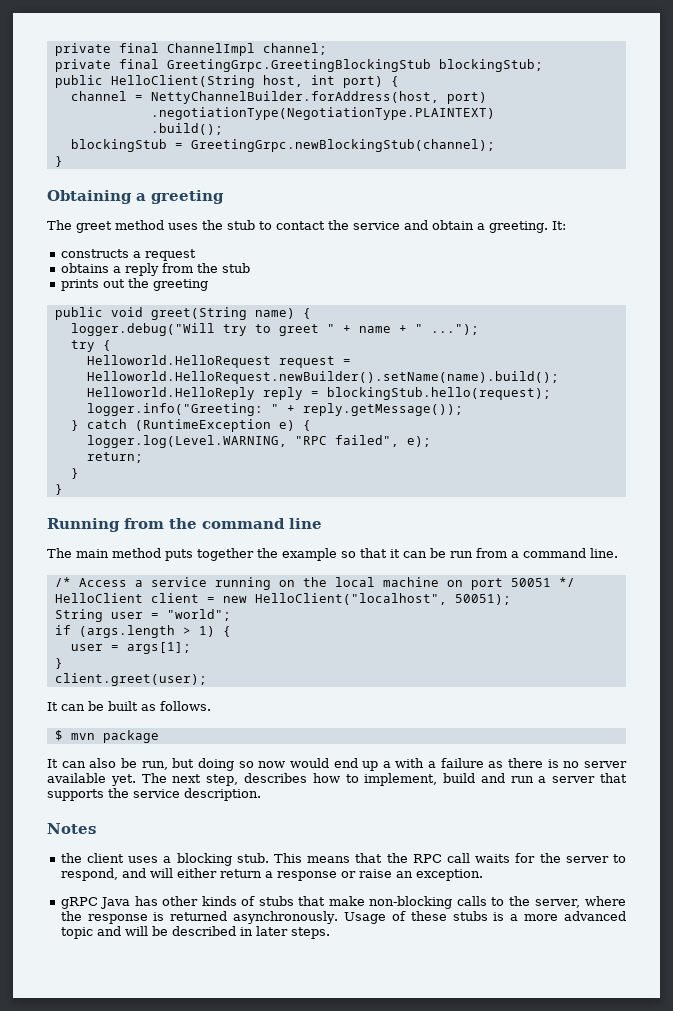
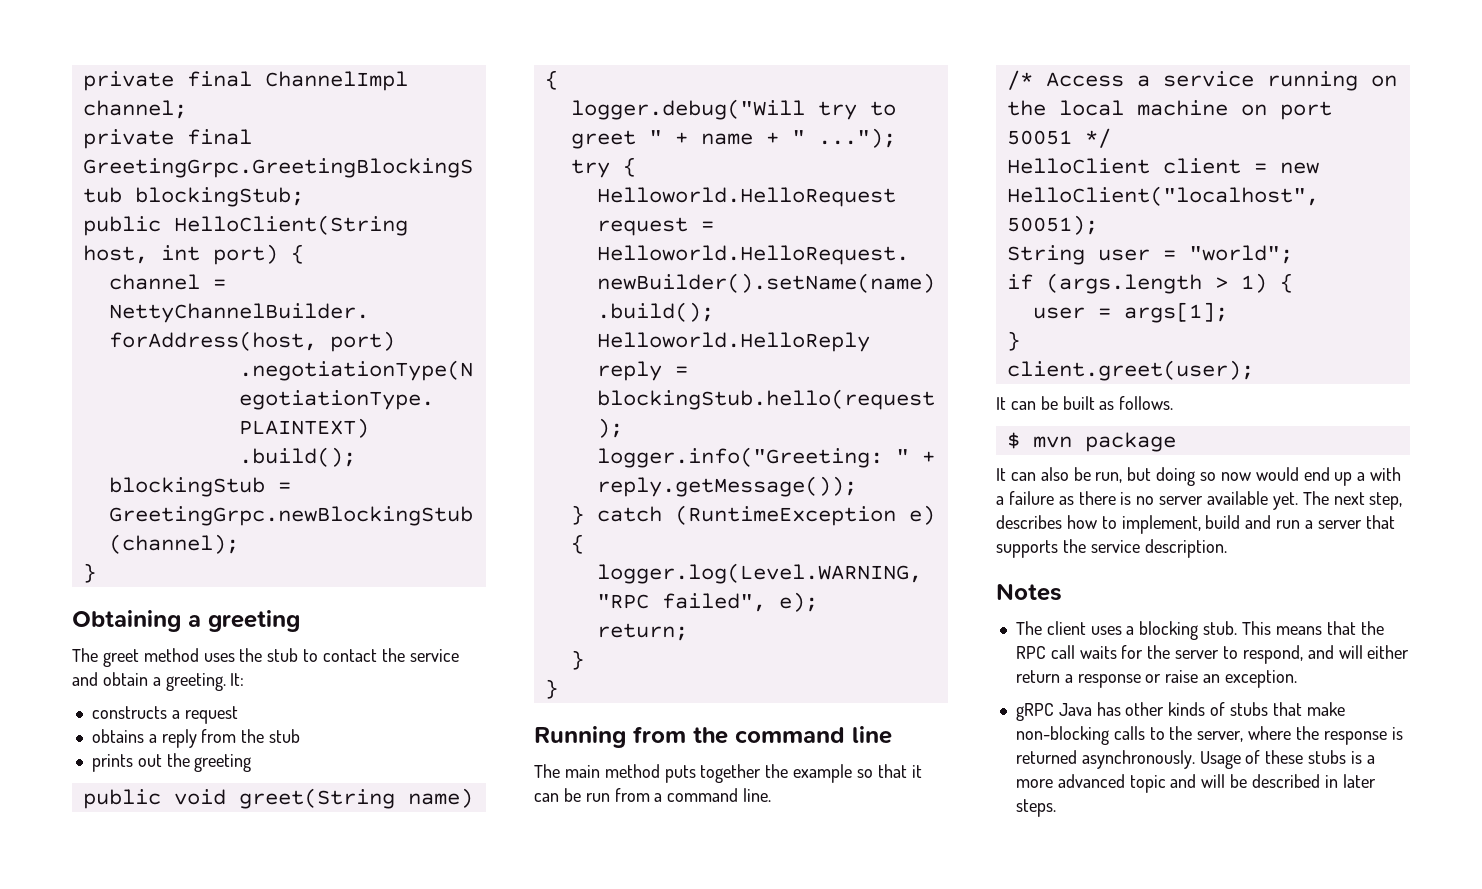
- the client uses a blocking stub.
+ The client uses a blocking stub.

